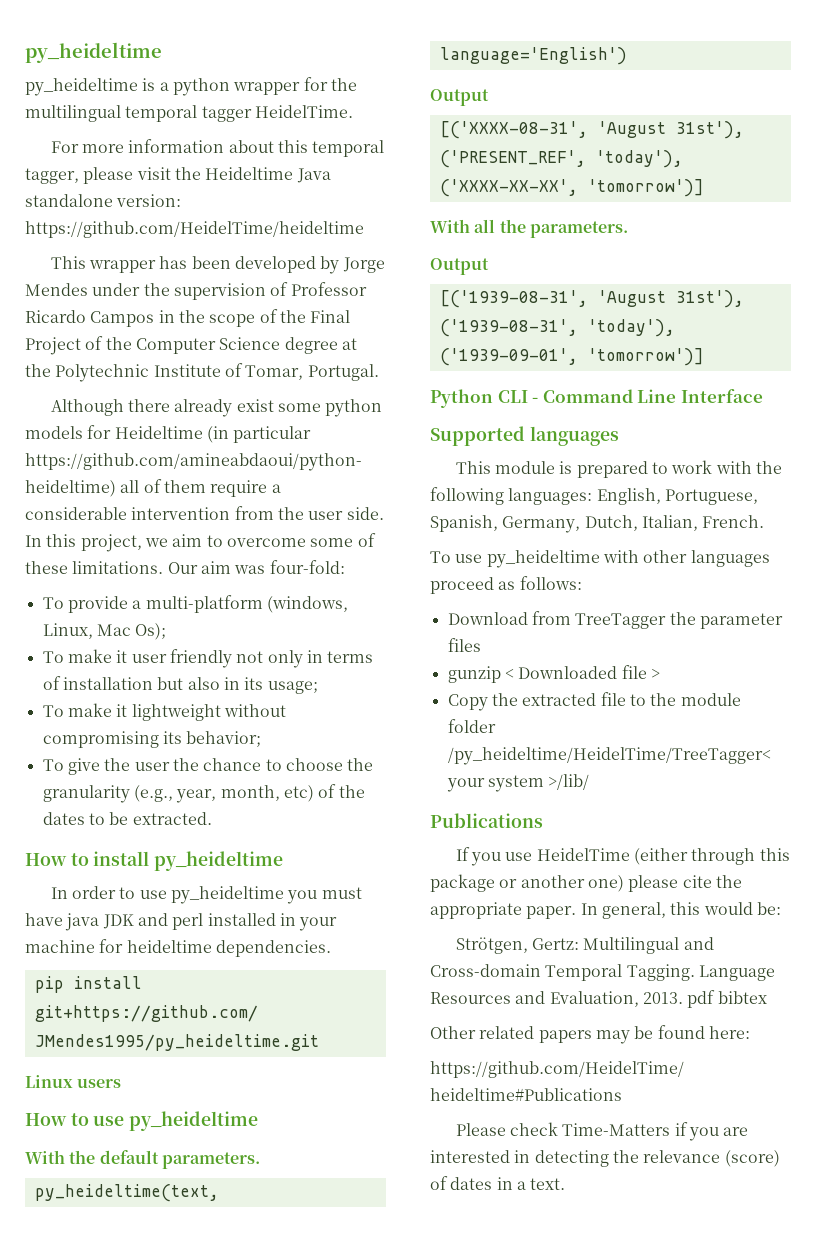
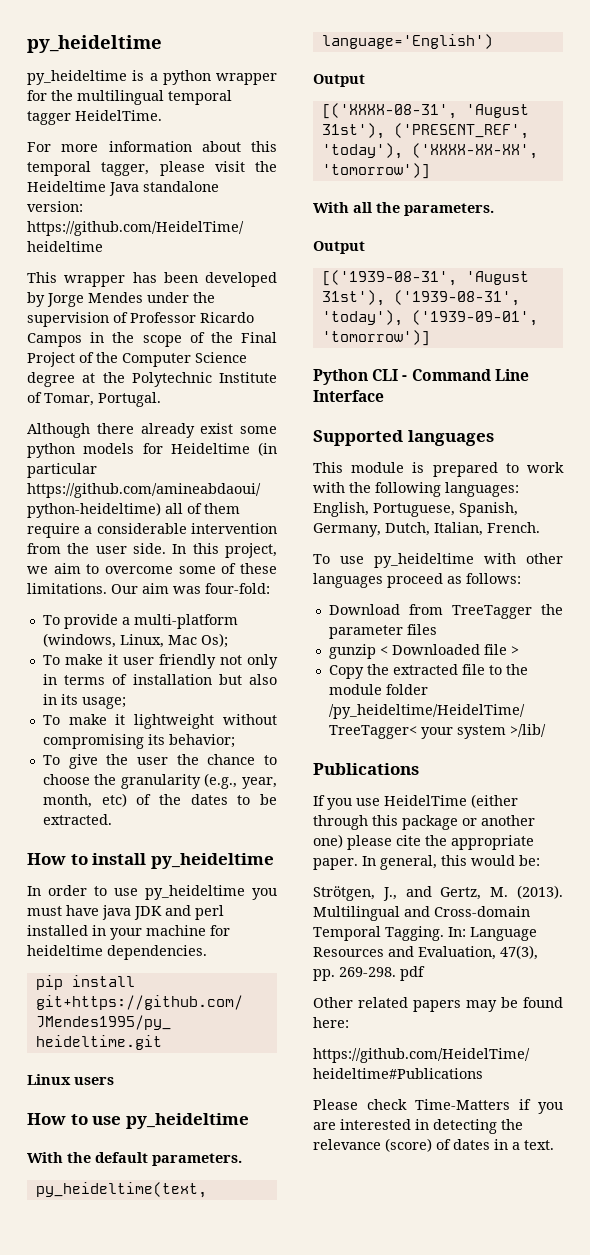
- Strötgen, Gertz: Multilingual and Cross-domain Temporal Tagging.
+ Strötgen, J., and Gertz, M. (2013). Multilingual and Cross-domain Temporal Tagging.
- Language Resources and Evaluation, 2013. pdf bibtex
+ In: Language Resources and Evaluation, 47(3), pp. 269-298. pdf

